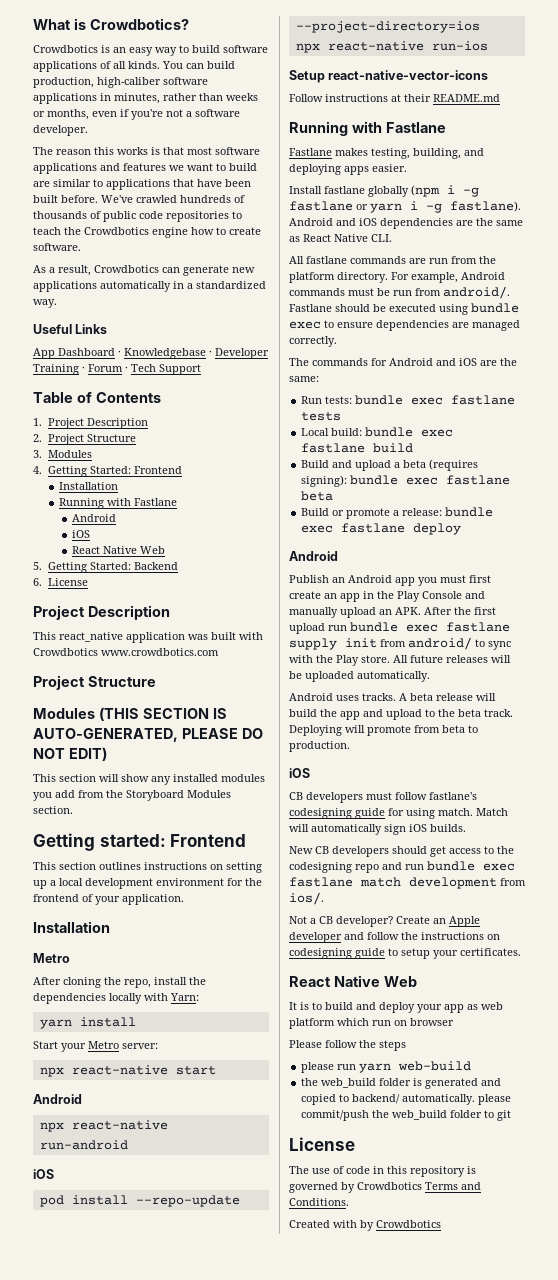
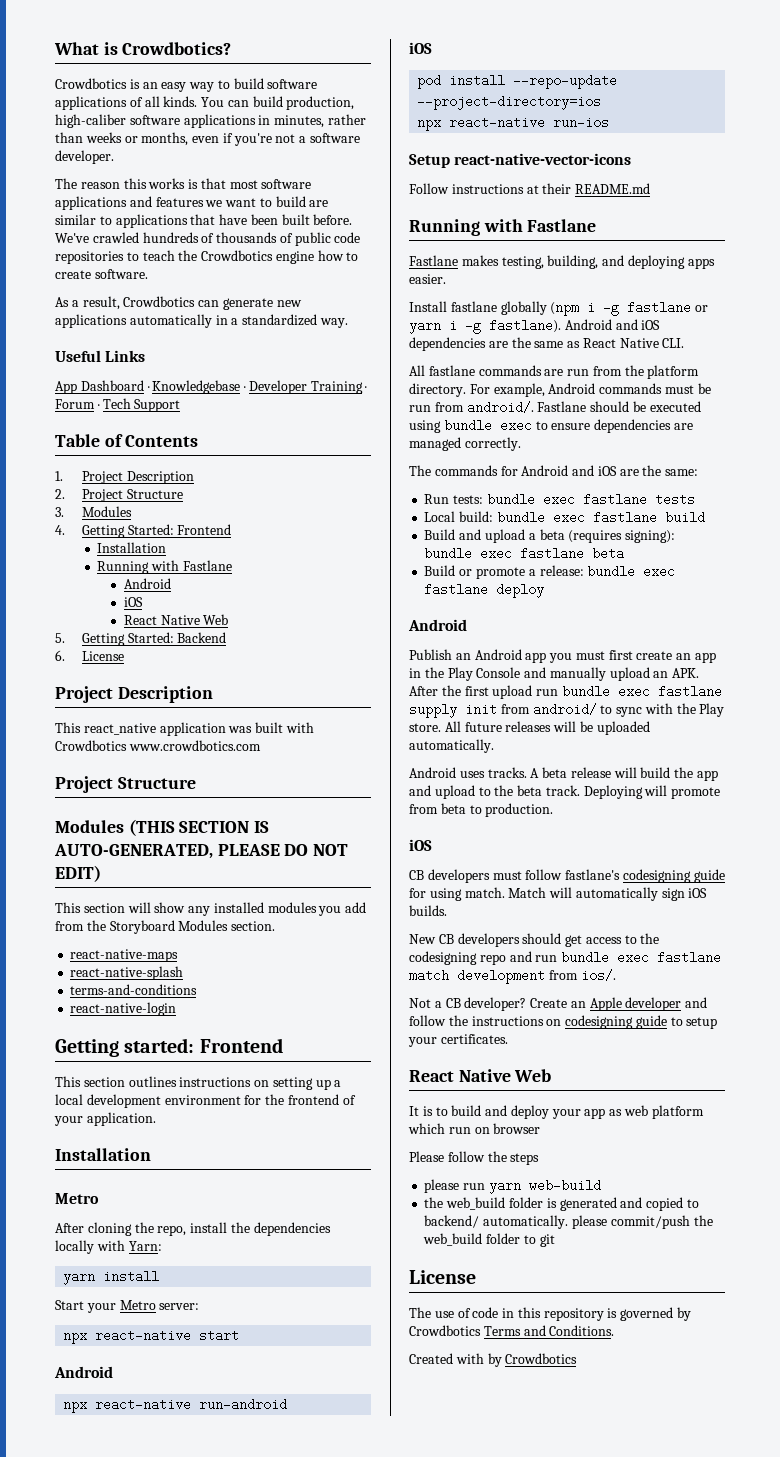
+ react-native-maps
+ react-native-splash
+ terms-and-conditions
+ react-native-login

